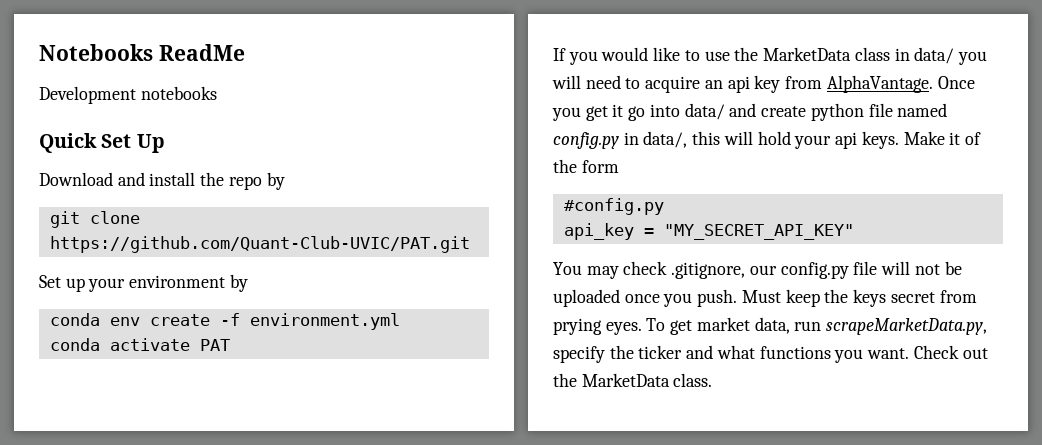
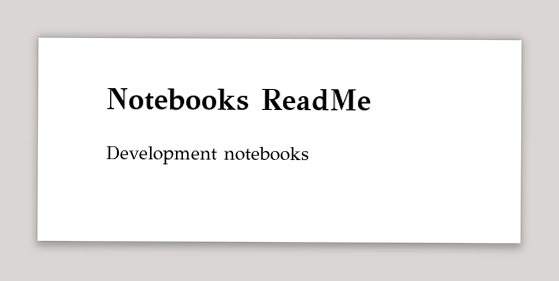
- Quick Set Up
- Download and install the repo by
- git clone https://github.com/Quant-Club-UVIC/PAT.git
- Set up your environment by
- conda env create -f environment.yml
- conda activate PAT
- If you would like to use the MarketData class in data/ you will need to acquire an api key from AlphaVantage. Once you get it go into data/ and create python file named config.py in data/, this will hold your api keys. Make it of the form
- #config.py
- api_key = "MY_SECRET_API_KEY"
- You may check .gitignore, our config.py file will not be uploaded once you push. Must keep the keys secret from prying eyes. To get market data, run scrapeMarketData.py, specify the ticker and what functions you want. Check out the MarketData class.

